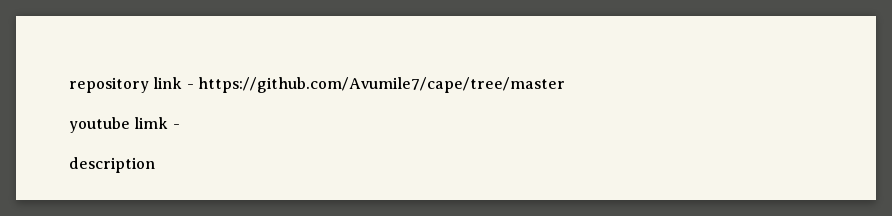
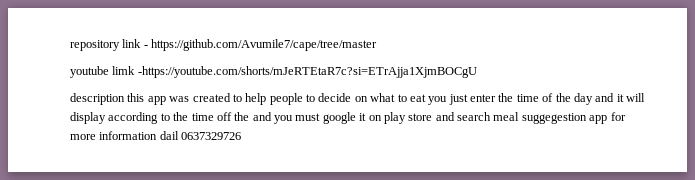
- youtube limk -
+ youtube limk -https://youtube.com/shorts/mJeRTEtaR7c?si=ETrAjja1XjmBOCgU
- description
+ description this app was created to help people to decide on what to eat you just enter the time of the day and it will display according to the time off the and you must google it on play store and search meal suggegestion app for more information dail 0637329726

